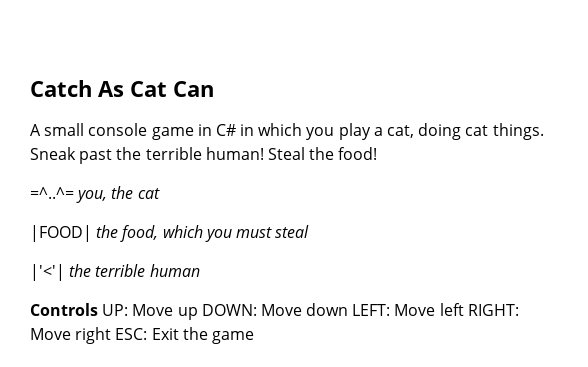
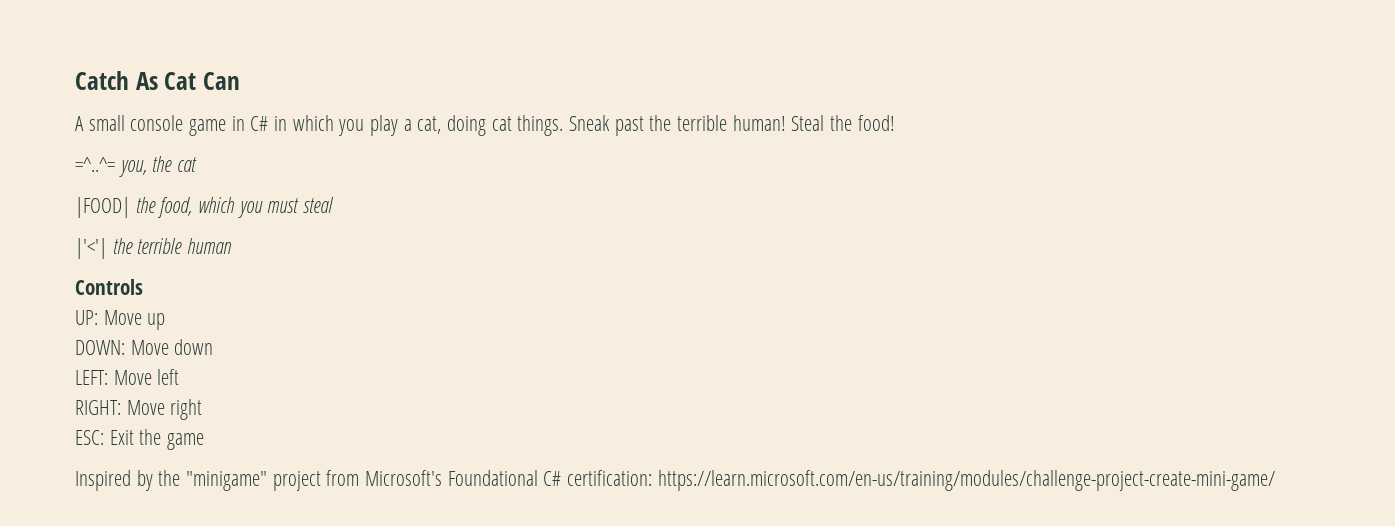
- Controls UP: Move up DOWN: Move down LEFT: Move left RIGHT: Move right ESC: Exit the game
+ Controls
+ UP: Move up
+ DOWN: Move down
+ LEFT: Move left
+ RIGHT: Move right
+ ESC: Exit the game
+ Inspired by the "minigame" project from Microsoft's Foundational C# certification: https://learn.microsoft.com/en-us/training/modules/challenge-project-create-mini-game/

